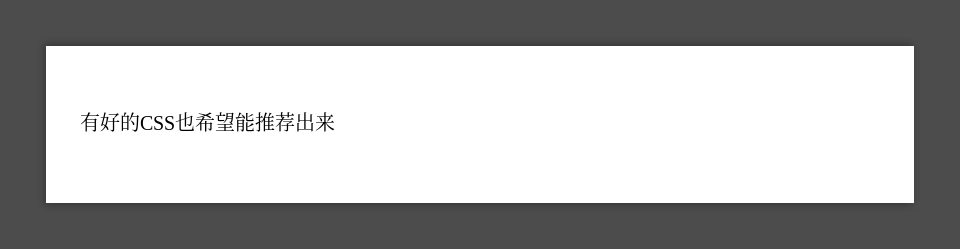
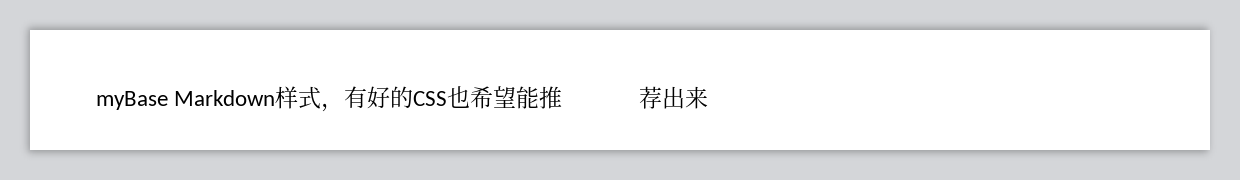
- 有好的CSS也希望能推荐出来
+ myBase Markdown样式，有好的CSS也希望能推荐出来

